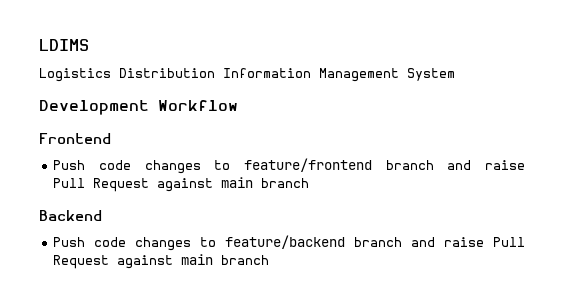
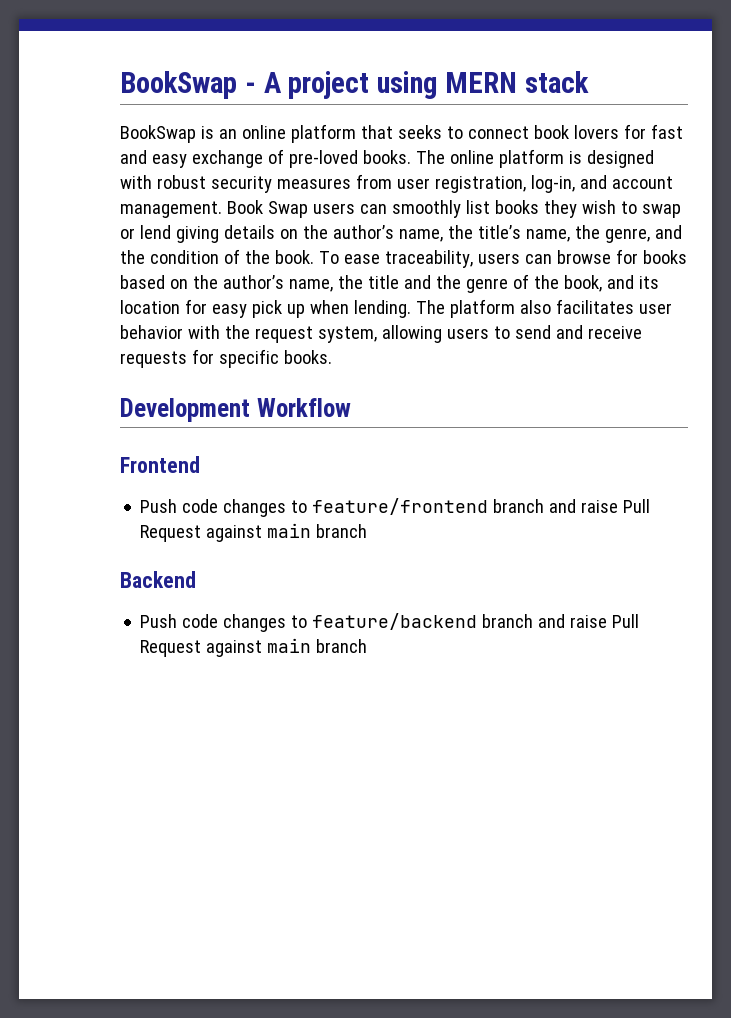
- LDIMS
- Logistics Distribution Information Management System
+ BookSwap - A project using MERN stack
+ BookSwap is an online platform that seeks to connect book lovers for fast and easy exchange of pre-loved books. The online platform is designed with robust security measures from user registration, log-in, and account management. Book Swap users can smoothly list books they wish to swap or lend giving details on the author’s name, the title’s name, the genre, and the condition of the book. To ease traceability, users can browse for books based on the author’s name, the title and the genre of the book, and its location for easy pick up when lending. The platform also facilitates user behavior with the request system, allowing users to send and receive requests for specific books.

